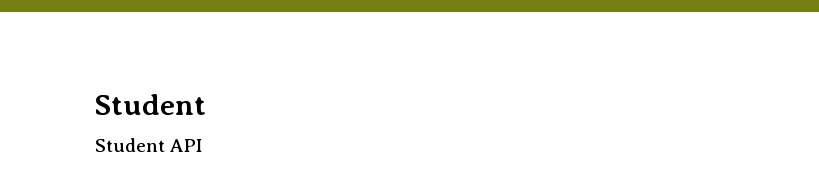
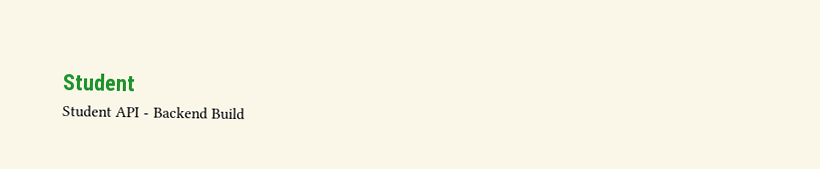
- Student API
+ Student API - Backend Build

